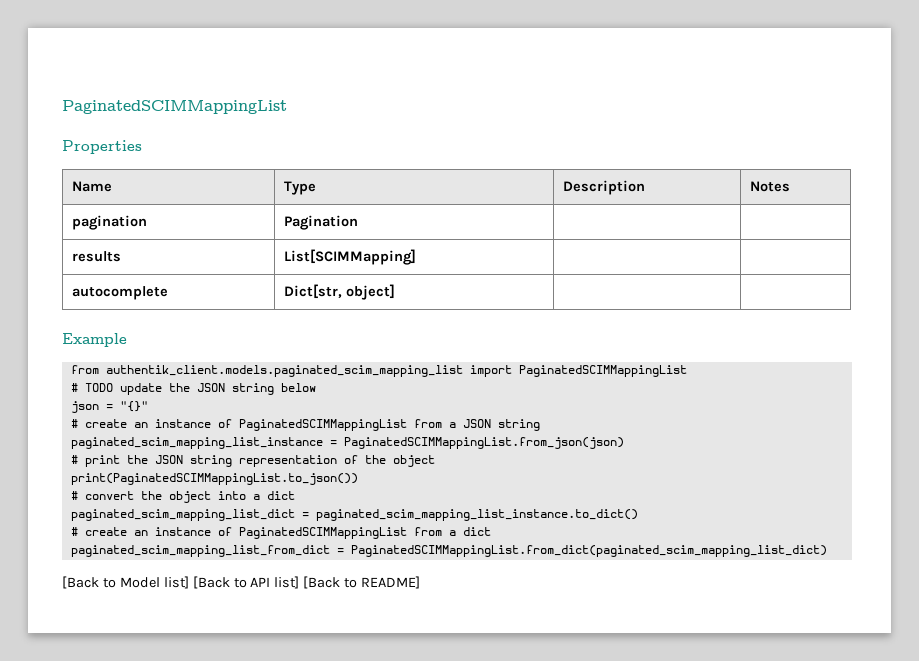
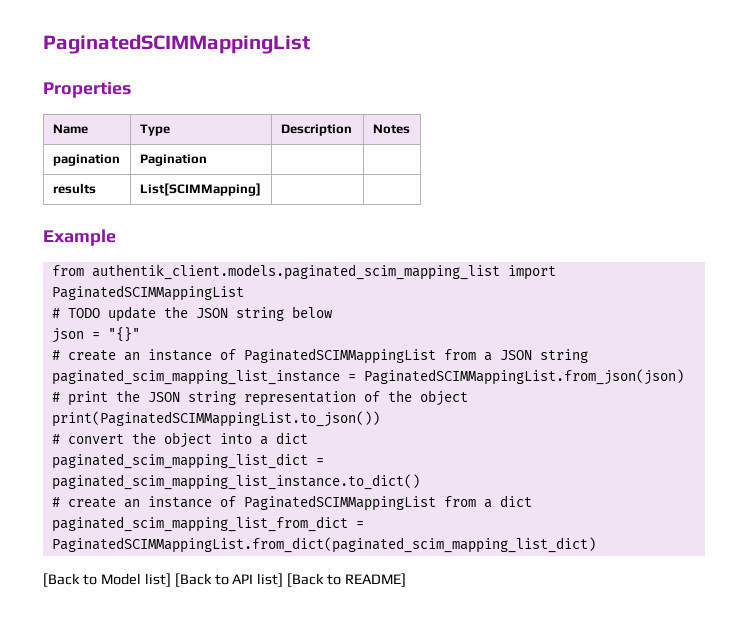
- autocomplete | Dict[str, object] | |

